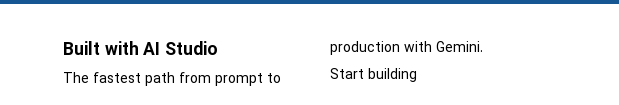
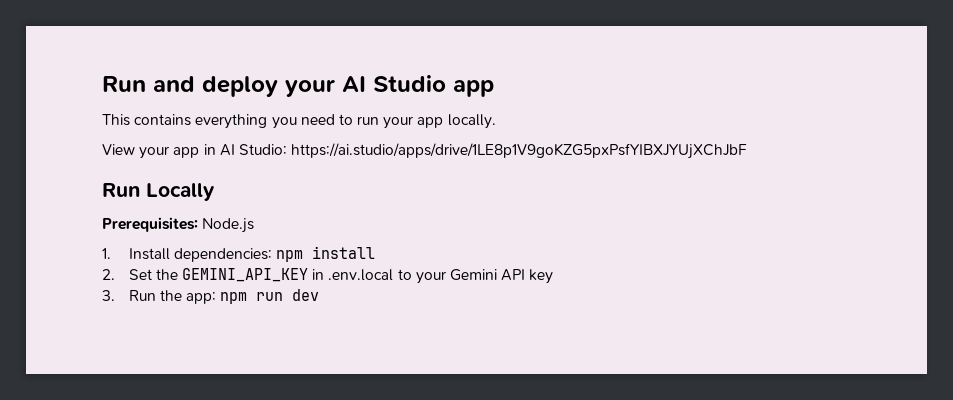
- Built with AI Studio
- The fastest path from prompt to production with Gemini.
- Start building
+ Run and deploy your AI Studio app
+ This contains everything you need to run your app locally.
+ View your app in AI Studio: https://ai.studio/apps/drive/1LE8p1V9goKZG5pxPsfYIBXJYUjXChJbF
+ Run Locally
+ Prerequisites: Node.js
+ 1. Install dependencies: npm install
+ 2. Set the GEMINI_API_KEY in .env.local to your Gemini API key
+ 3. Run the app: npm run dev

